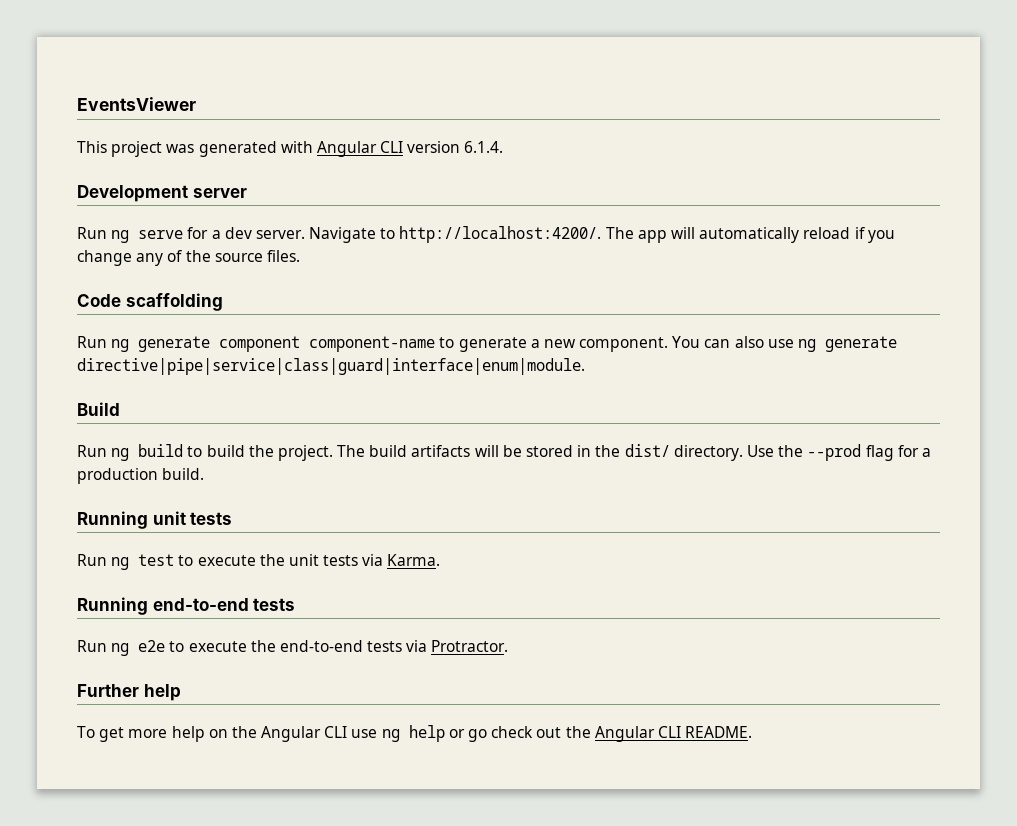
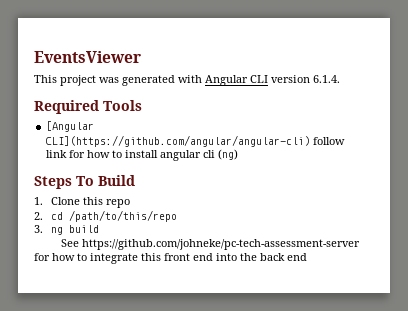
- Development server
- Run ng serve for a dev server. Navigate to http://localhost:4200/. The app will automatically reload if you change any of the source files.
- Code scaffolding
- Run ng generate component component-name to generate a new component. You can also use ng generate directive|pipe|service|class|guard|interface|enum|module.
- Build
- Run ng build to build the project. The build artifacts will be stored in the dist/ directory. Use the --prod flag for a production build.
- Running unit tests
- Run ng test to execute the unit tests via Karma.
- Running end-to-end tests
- Run ng e2e to execute the end-to-end tests via Protractor.
- Further help
- To get more help on the Angular CLI use ng help or go check out the Angular CLI README.
+ Required Tools
+ [Angular CLI](https://github.com/angular/angular-cli) follow link for how to install angular cli (ng)
+ Steps To Build
+ 1. Clone this repo
+ 2. cd /path/to/this/repo
+ 3. ng build
+ See https://github.com/johneke/pc-tech-assessment-server for how to integrate this front end into the back end

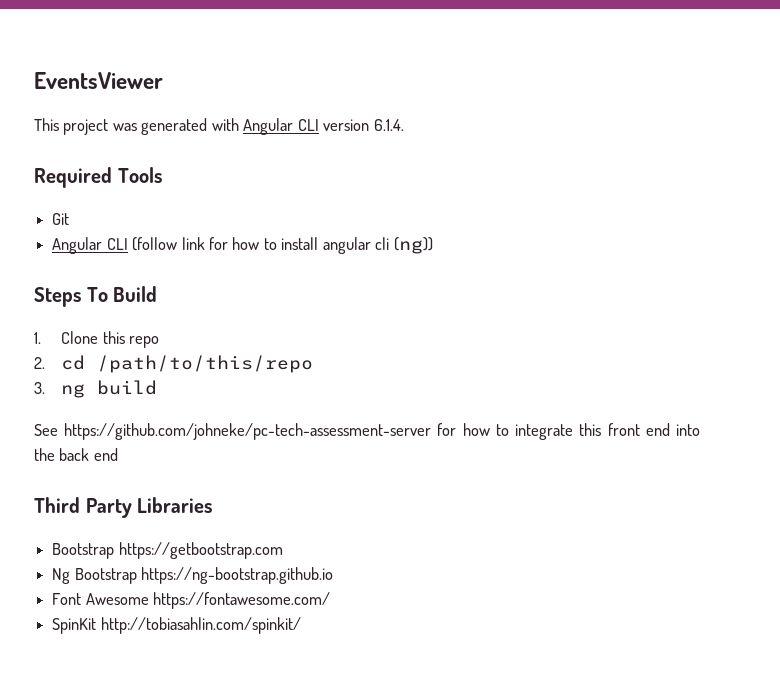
- [Angular CLI](https://github.com/angular/angular-cli) follow link for how to install angular cli (ng)
+ Git
+ Angular CLI (follow link for how to install angular cli (ng))
+ Third Party Libraries
+ Bootstrap https://getbootstrap.com
+ Ng Bootstrap https://ng-bootstrap.github.io
+ Font Awesome https://fontawesome.com/
+ SpinKit http://tobiasahlin.com/spinkit/

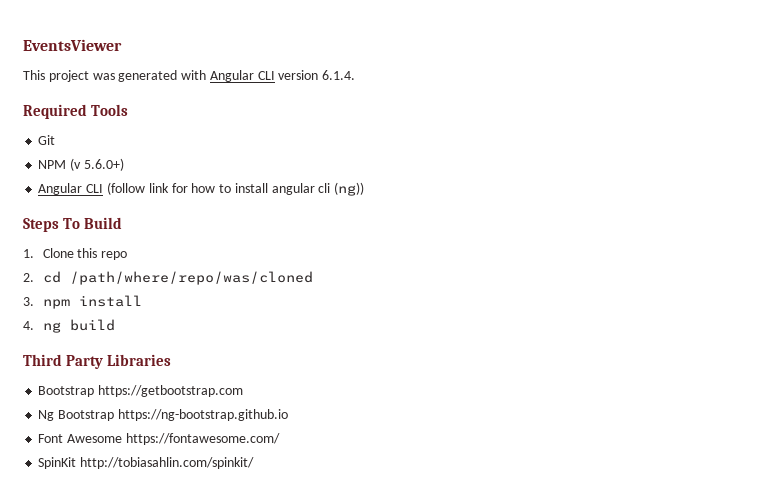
+ NPM (v 5.6.0+)
- 2. cd /path/to/this/repo
- 3. ng build
- See https://github.com/johneke/pc-tech-assessment-server for how to integrate this front end into the back end
+ 2. cd /path/where/repo/was/cloned
+ 3. npm install
+ 4. ng build

